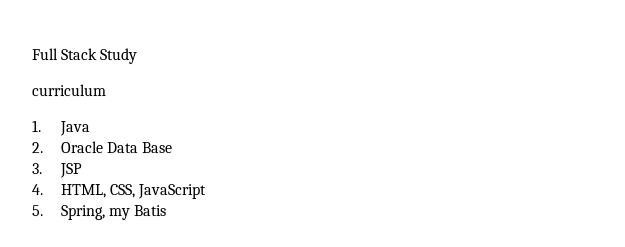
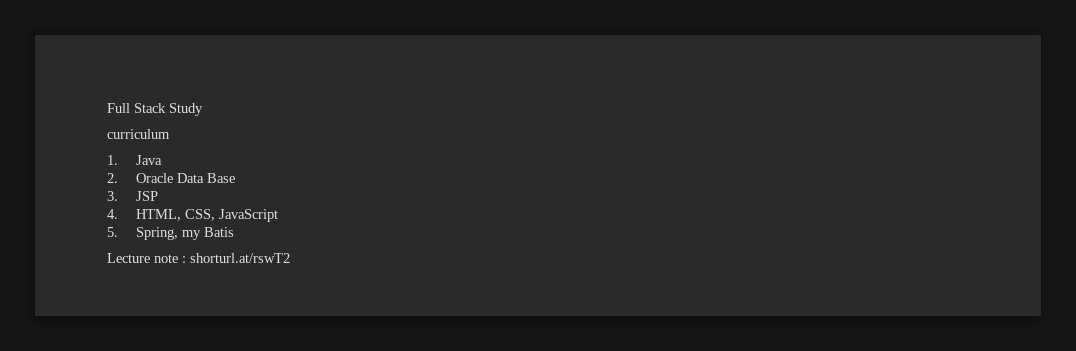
+ Lecture note : shorturl.at/rswT2

